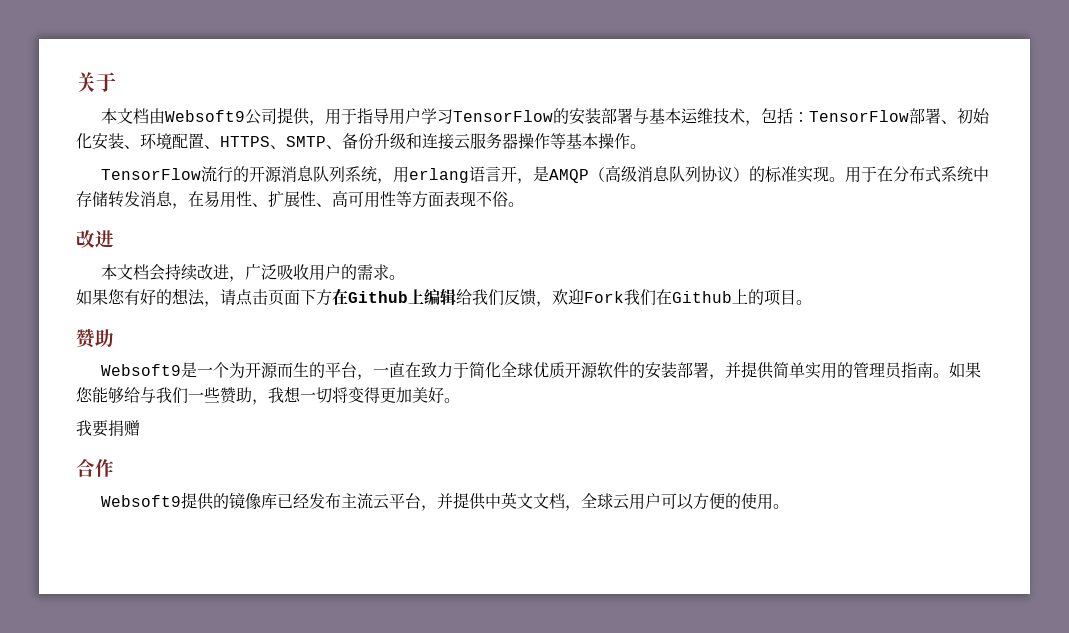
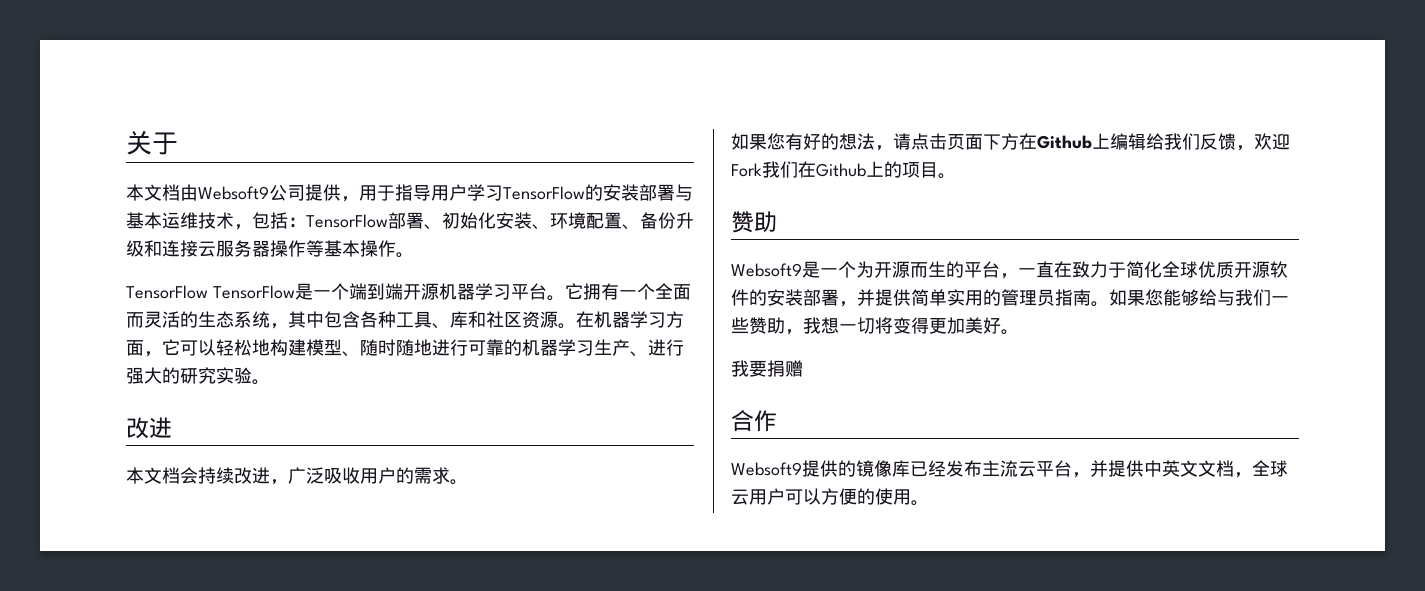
- 本文档由Websoft9公司提供，用于指导用户学习TensorFlow的安装部署与基本运维技术，包括：TensorFlow部署、初始化安装、环境配置、HTTPS、SMTP、备份升级和连接云服务器操作等基本操作。
+ 本文档由Websoft9公司提供，用于指导用户学习TensorFlow的安装部署与基本运维技术，包括：TensorFlow部署、初始化安装、环境配置、备份升级和连接云服务器操作等基本操作。
- TensorFlow流行的开源消息队列系统，用erlang语言开，是AMQP（高级消息队列协议）的标准实现。用于在分布式系统中存储转发消息，在易用性、扩展性、高可用性等方面表现不俗。
+ TensorFlow TensorFlow是一个端到端开源机器学习平台。它拥有一个全面而灵活的生态系统，其中包含各种工具、库和社区资源。在机器学习方面，它可以轻松地构建模型、随时随地进行可靠的机器学习生产、进行强大的研究实验。

